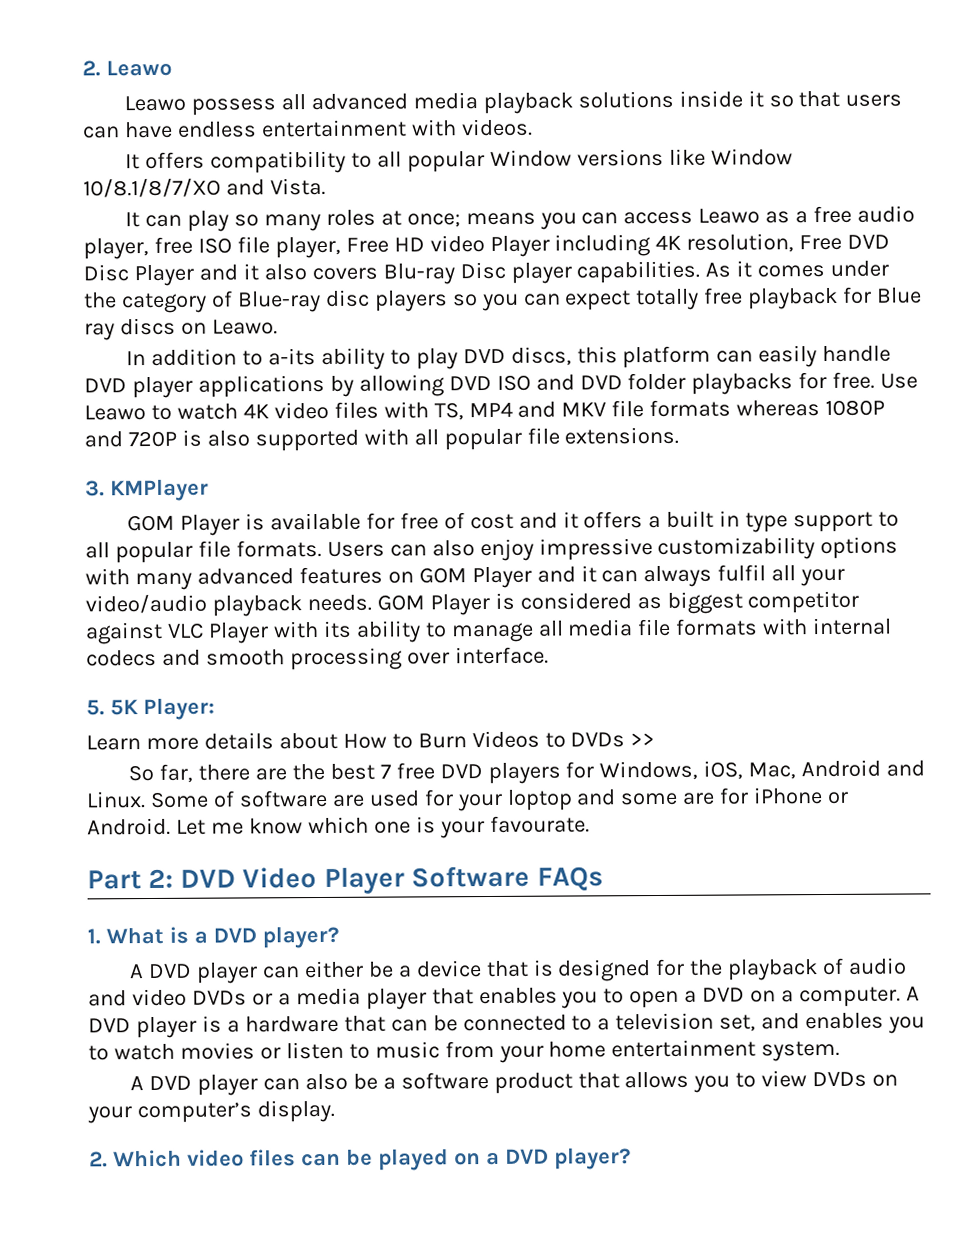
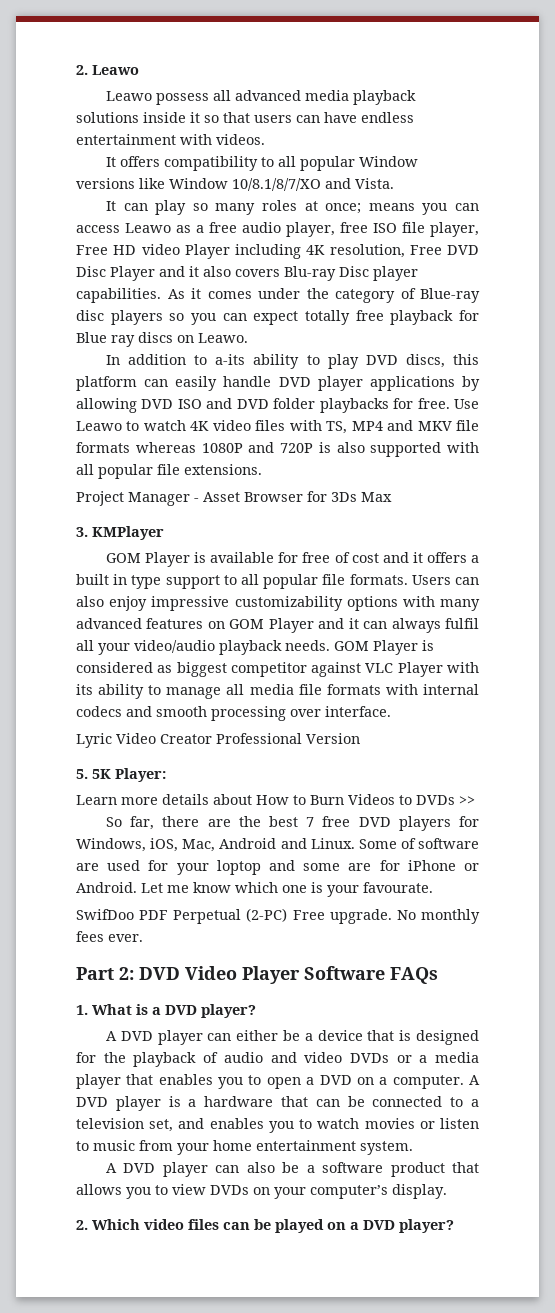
+ Project Manager - Asset Browser for 3Ds Max
+ Lyric Video Creator Professional Version
+ SwifDoo PDF Perpetual (2-PC) Free upgrade. No monthly fees ever.

